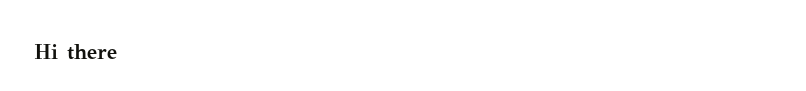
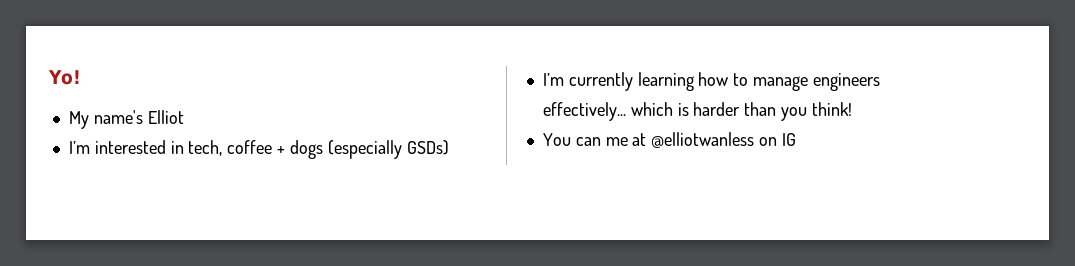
- Hi there
+ Yo!
+ My name's Elliot
+ I’m interested in tech, coffee + dogs (especially GSDs)
+ I’m currently learning how to manage engineers effectively... which is harder than you think!
+ You can me at @elliotwanless on IG

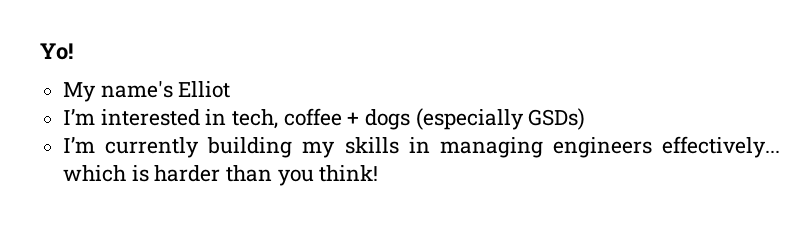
- I’m currently learning how to manage engineers effectively... which is harder than you think!
+ I’m currently building my skills in managing engineers effectively... which is harder than you think!
- You can me at @elliotwanless on IG

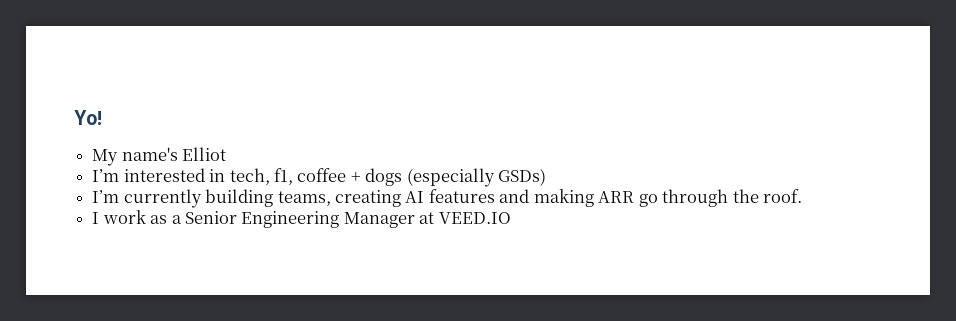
- I’m interested in tech, coffee + dogs (especially GSDs)
+ I’m interested in tech, f1, coffee + dogs (especially GSDs)
- I’m currently building my skills in managing engineers effectively... which is harder than you think!
+ I’m currently building teams, creating AI features and making ARR go through the roof.
+ I work as a Senior Engineering Manager at VEED.IO

